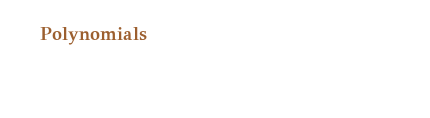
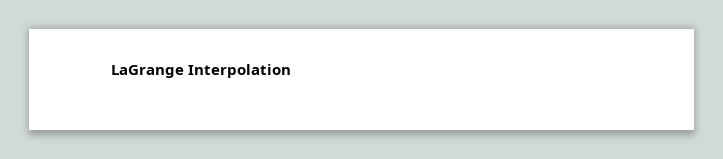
- Polynomials
+ LaGrange Interpolation

